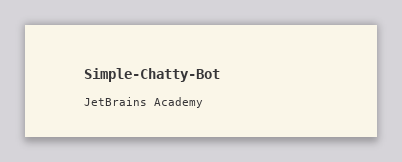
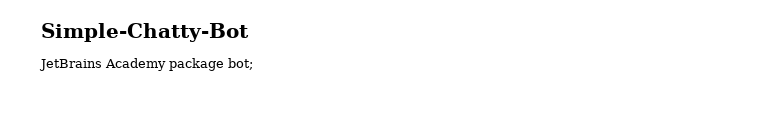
- JetBrains Academy
+ JetBrains Academy package bot;

